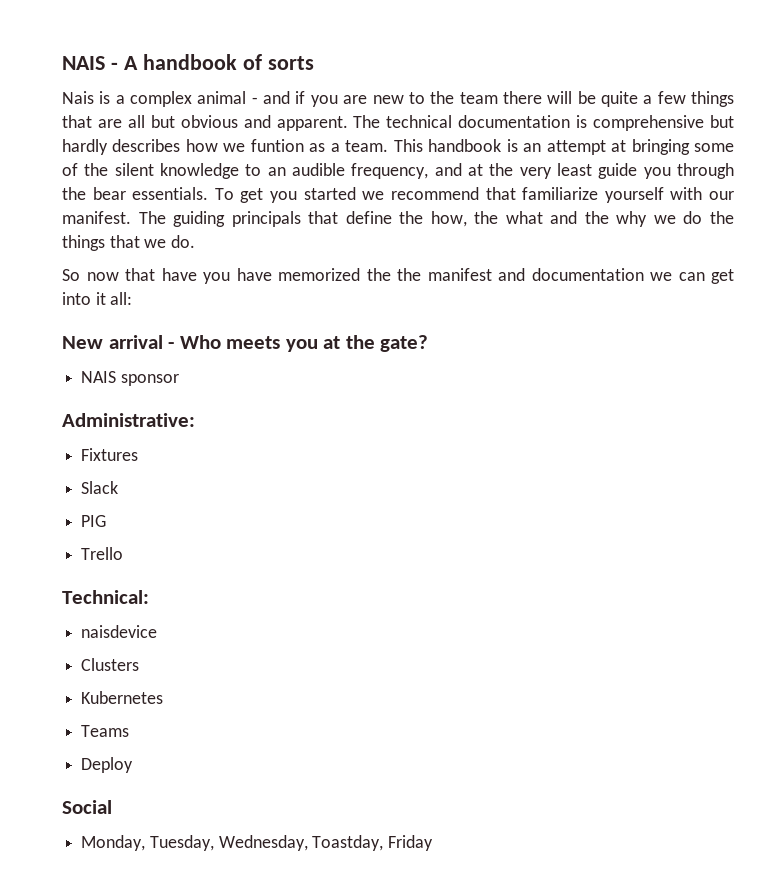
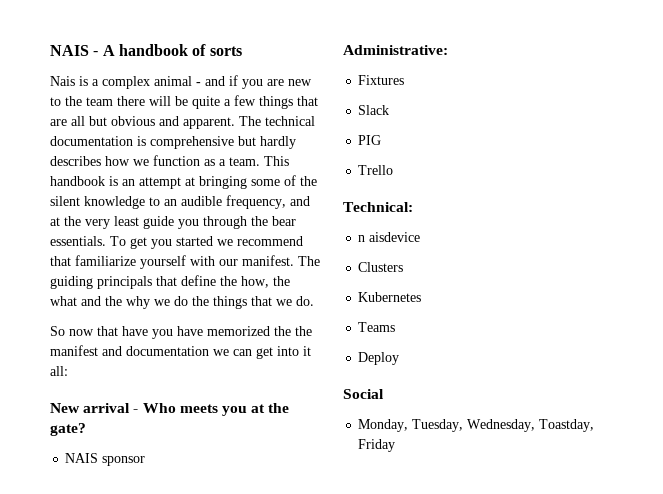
- The technical documentation is comprehensive but hardly describes how we funtion as a team.
+ The technical documentation is comprehensive but hardly describes how we function as a team.
- naisdevice
+ n aisdevice

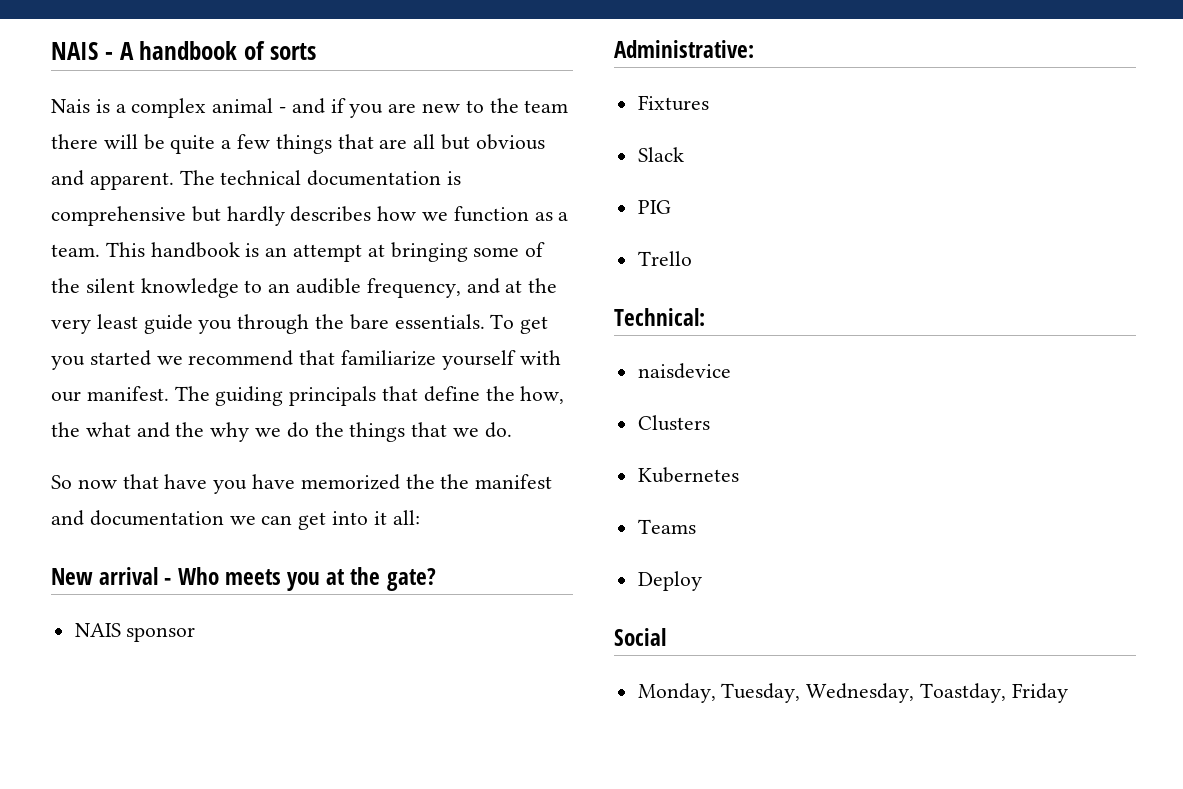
- This handbook is an attempt at bringing some of the silent knowledge to an audible frequency, and at the very least guide you through the bear essentials.
+ This handbook is an attempt at bringing some of the silent knowledge to an audible frequency, and at the very least guide you through the bare essentials.
- n aisdevice
+ naisdevice

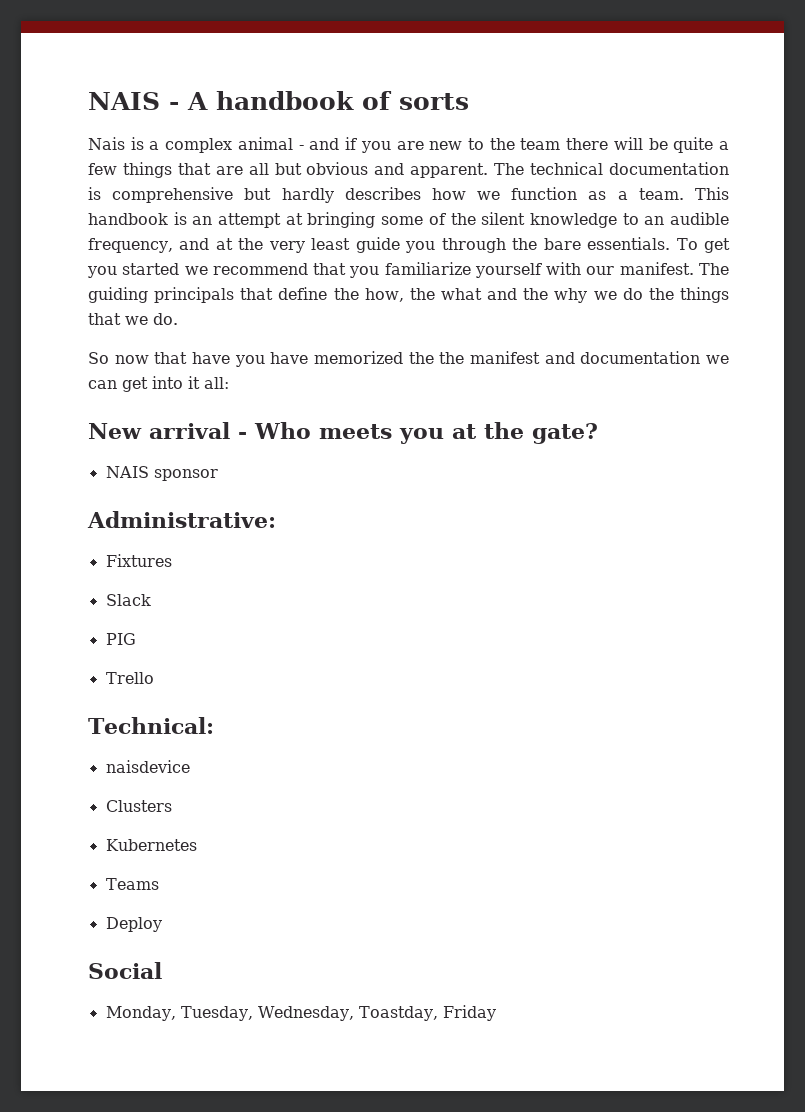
- To get you started we recommend that familiarize yourself with our manifest.
+ To get you started we recommend that you familiarize yourself with our manifest.

